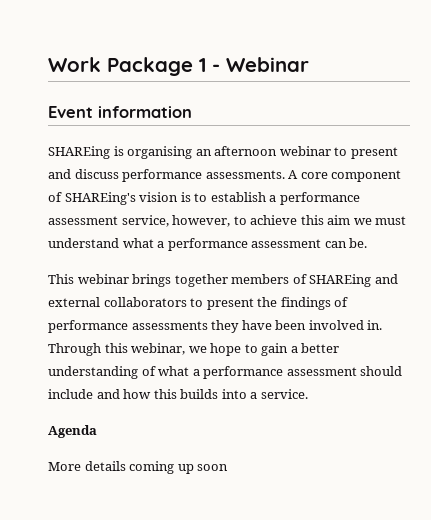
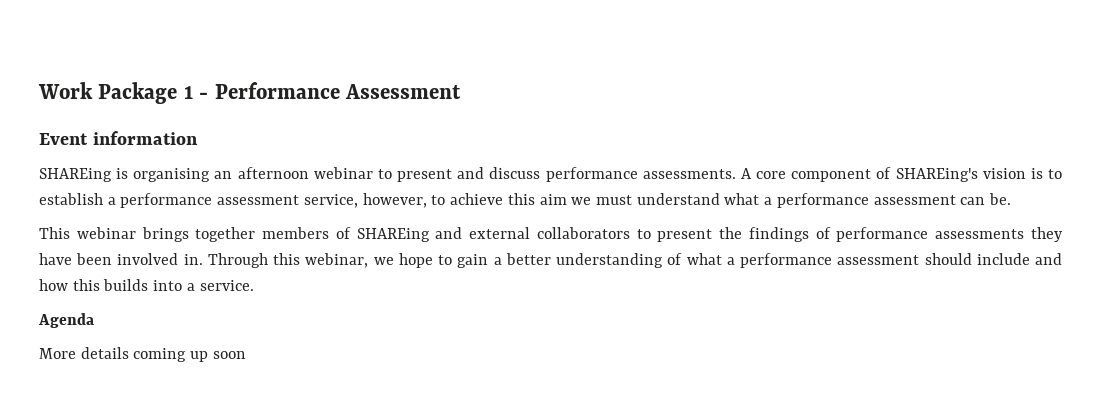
- Work Package 1 - Webinar
+ Work Package 1 - Performance Assessment

